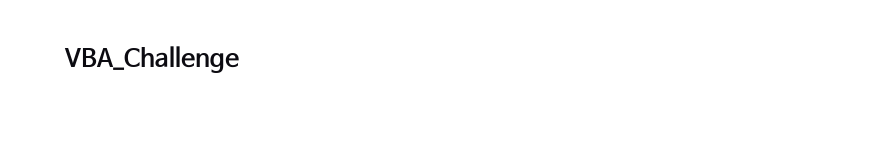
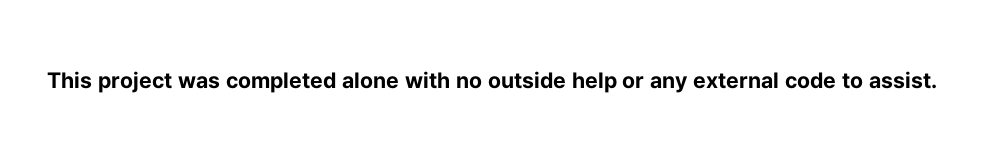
- VBA_Challenge
+ This project was completed alone with no outside help or any external code to assist.

